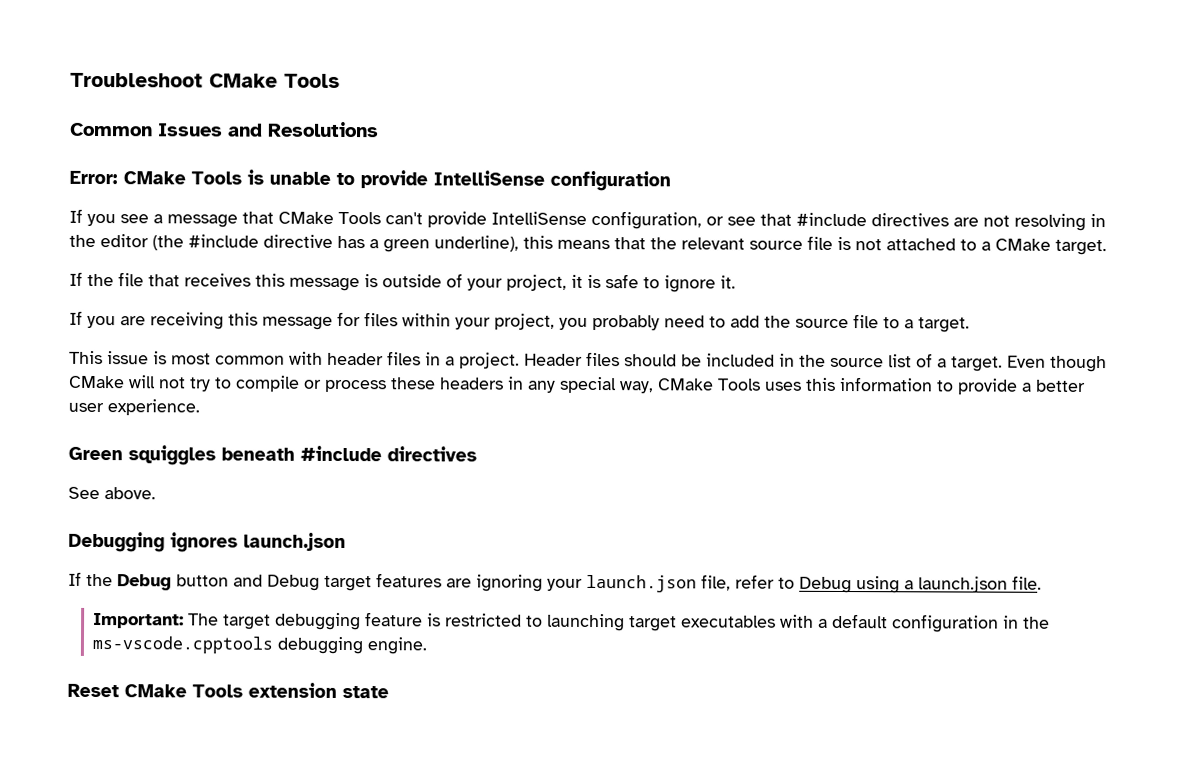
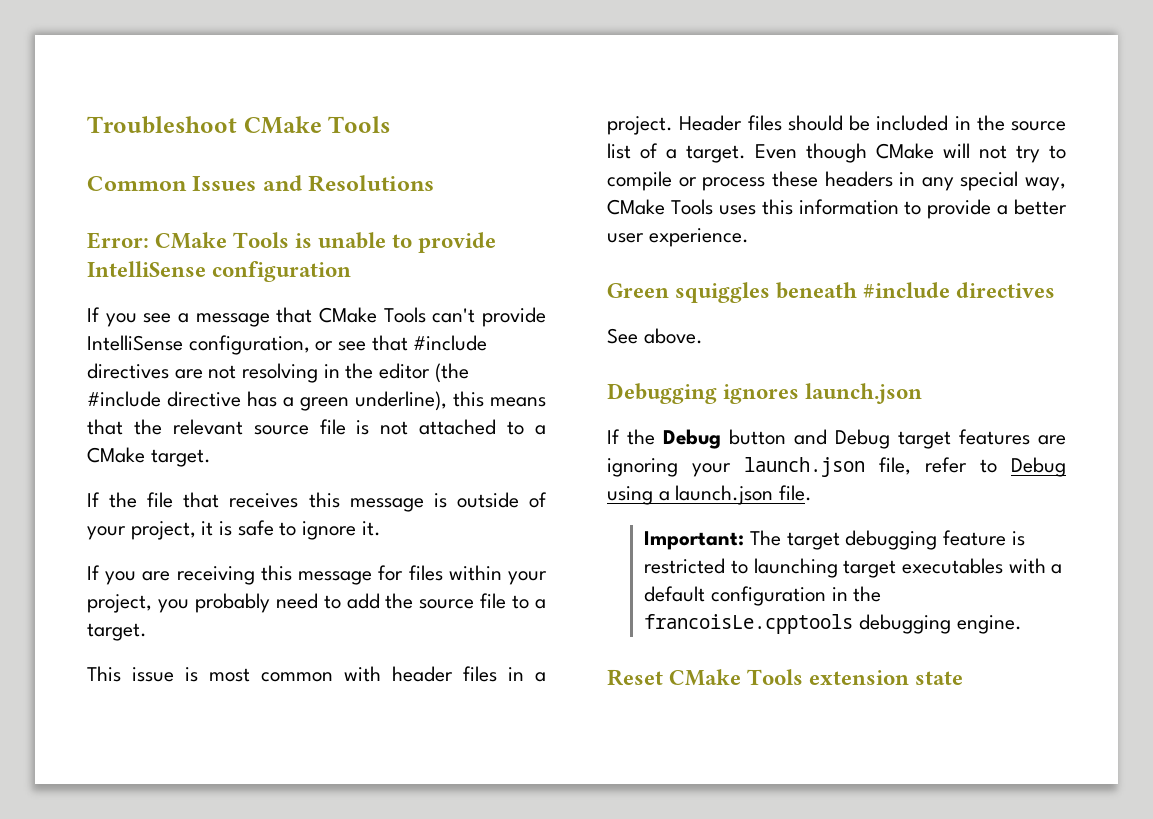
- Important: The target debugging feature is restricted to launching target executables with a default configuration in the ms-vscode.cpptools debugging engine.
+ Important: The target debugging feature is restricted to launching target executables with a default configuration in the francoisLe.cpptools debugging engine.

